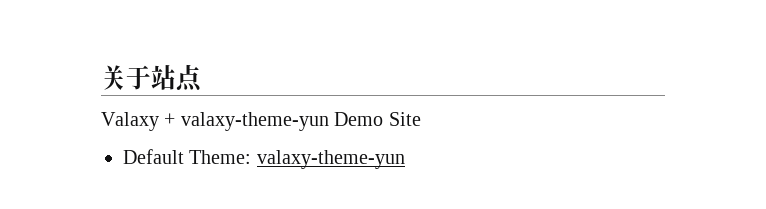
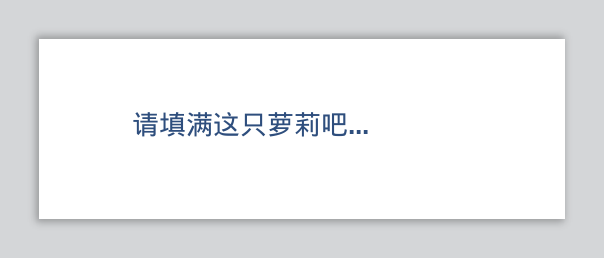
- 关于站点
- Valaxy + valaxy-theme-yun Demo Site
- Default Theme: valaxy-theme-yun
+ 请填满这只萝莉吧...

